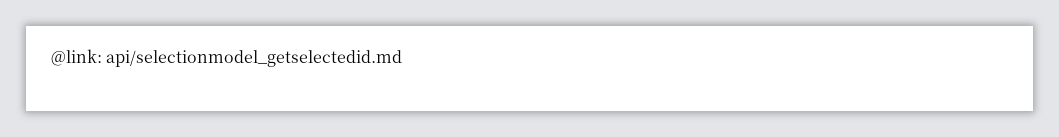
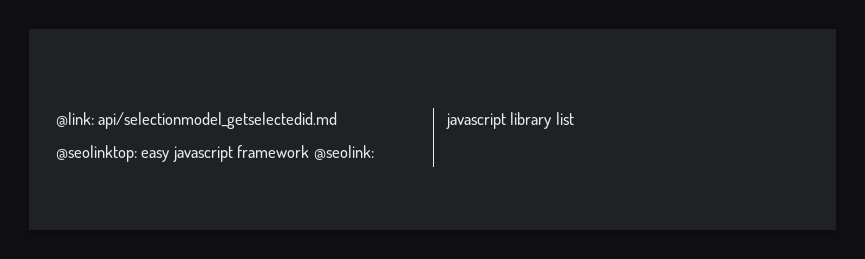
+ @seolinktop: easy javascript framework @seolink: javascript library list

